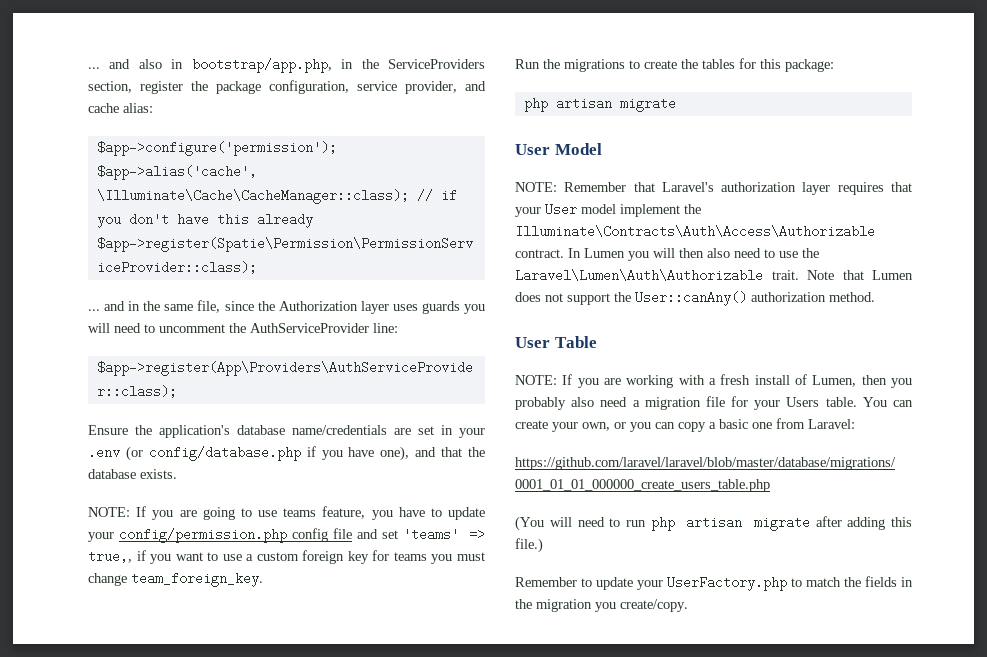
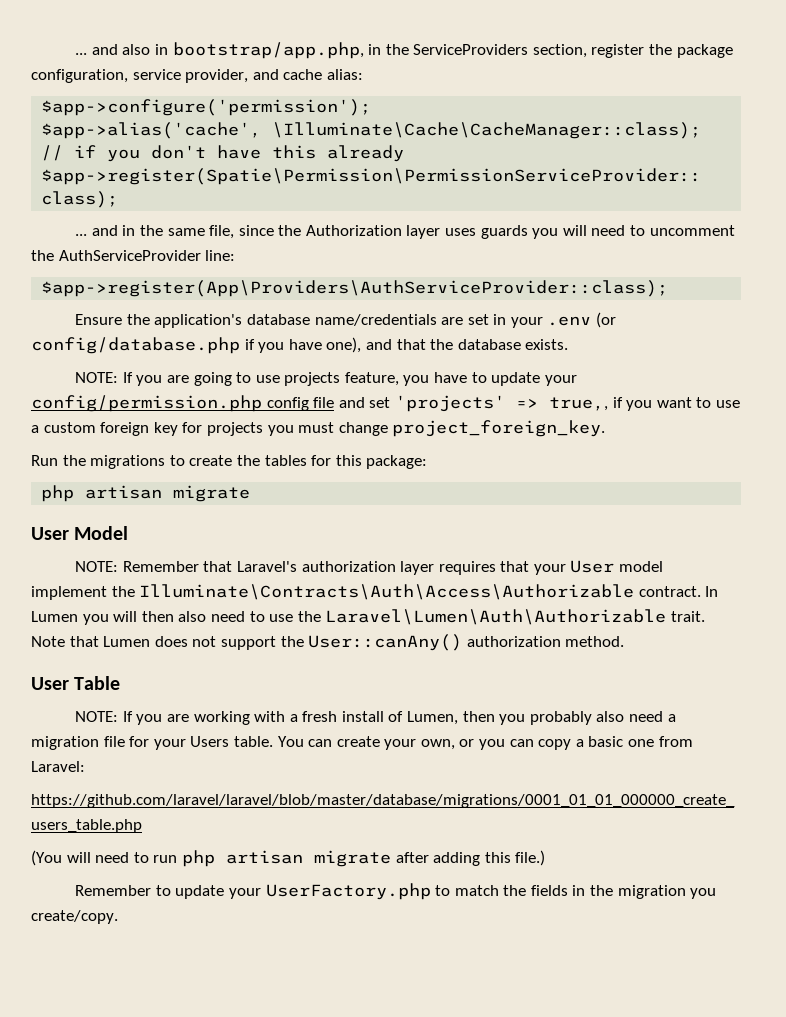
- NOTE: If you are going to use teams feature, you have to update your config/permission.php config file and set 'teams' => true,, if you want to use a custom foreign key for teams you must change team_foreign_key.
+ NOTE: If you are going to use projects feature, you have to update your config/permission.php config file and set 'projects' => true,, if you want to use a custom foreign key for projects you must change project_foreign_key.

